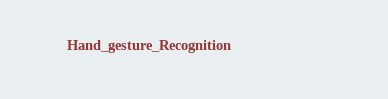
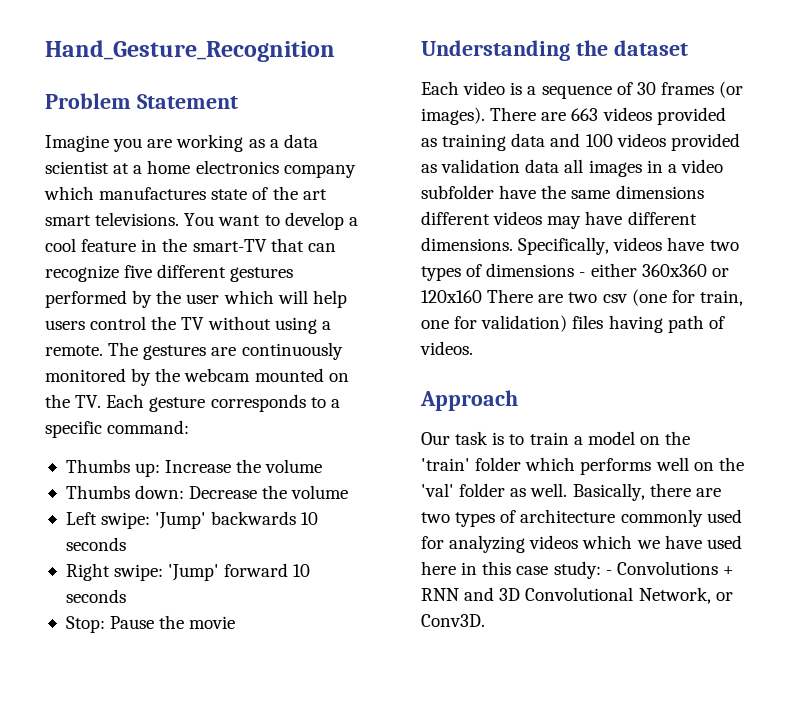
- Hand_gesture_Recognition
+ Hand_Gesture_Recognition
+ Problem Statement
+ Imagine you are working as a data scientist at a home electronics company which manufactures state of the art smart televisions. You want to develop a cool feature in the smart-TV that can recognize five different gestures performed by the user which will help users control the TV without using a remote. The gestures are continuously monitored by the webcam mounted on the TV. Each gesture corresponds to a specific command:
+ Thumbs up: Increase the volume
+ Thumbs down: Decrease the volume
+ Left swipe: 'Jump' backwards 10 seconds
+ Right swipe: 'Jump' forward 10 seconds
+ Stop: Pause the movie
+ Understanding the dataset
+ Each video is a sequence of 30 frames (or images). There are 663 videos provided as training data and 100 videos provided as validation data all images in a video subfolder have the same dimensions different videos may have different dimensions. Specifically, videos have two types of dimensions - either 360x360 or 120x160 There are two csv (one for train, one for validation) files having path of videos.
+ Approach
+ Our task is to train a model on the 'train' folder which performs well on the 'val' folder as well. Basically, there are two types of architecture commonly used for analyzing videos which we have used here in this case study: - Convolutions + RNN and 3D Convolutional Network, or Conv3D.

